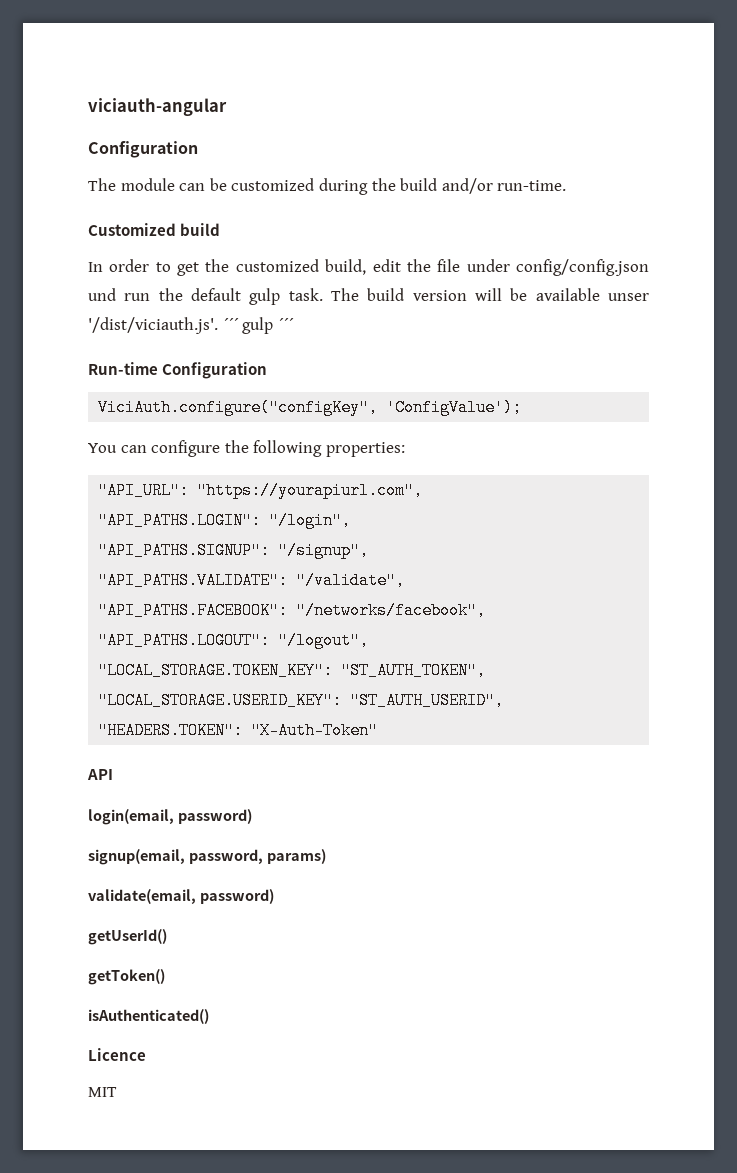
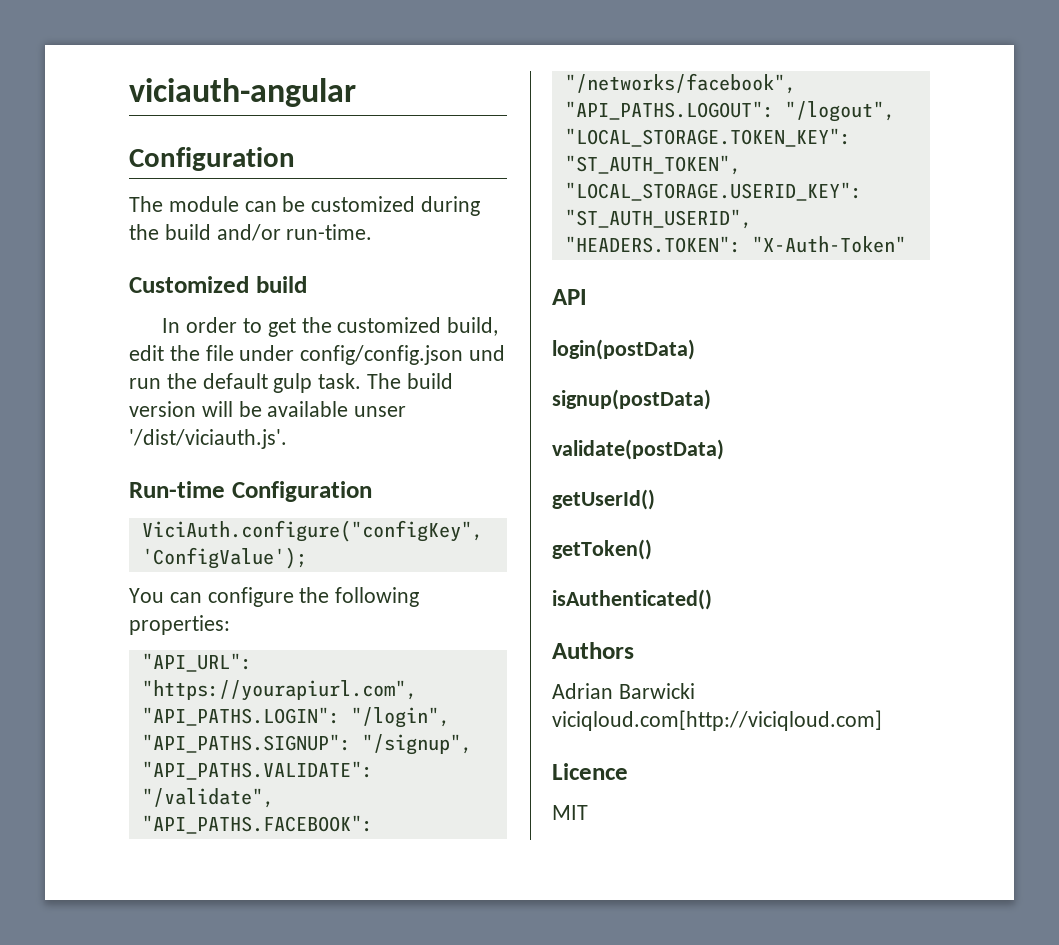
- The build version will be available unser '/dist/viciauth.js'. ´´´ gulp ´´´
+ The build version will be available unser '/dist/viciauth.js'.
- login(email, password)
- signup(email, password, params)
- validate(email, password)
+ login(postData)
+ signup(postData)
+ validate(postData)
+ Authors
+ Adrian Barwicki viciqloud.com[http://viciqloud.com]

